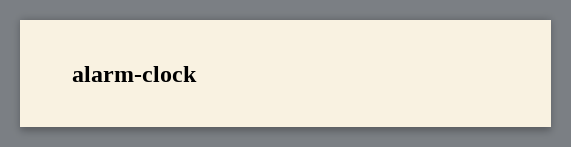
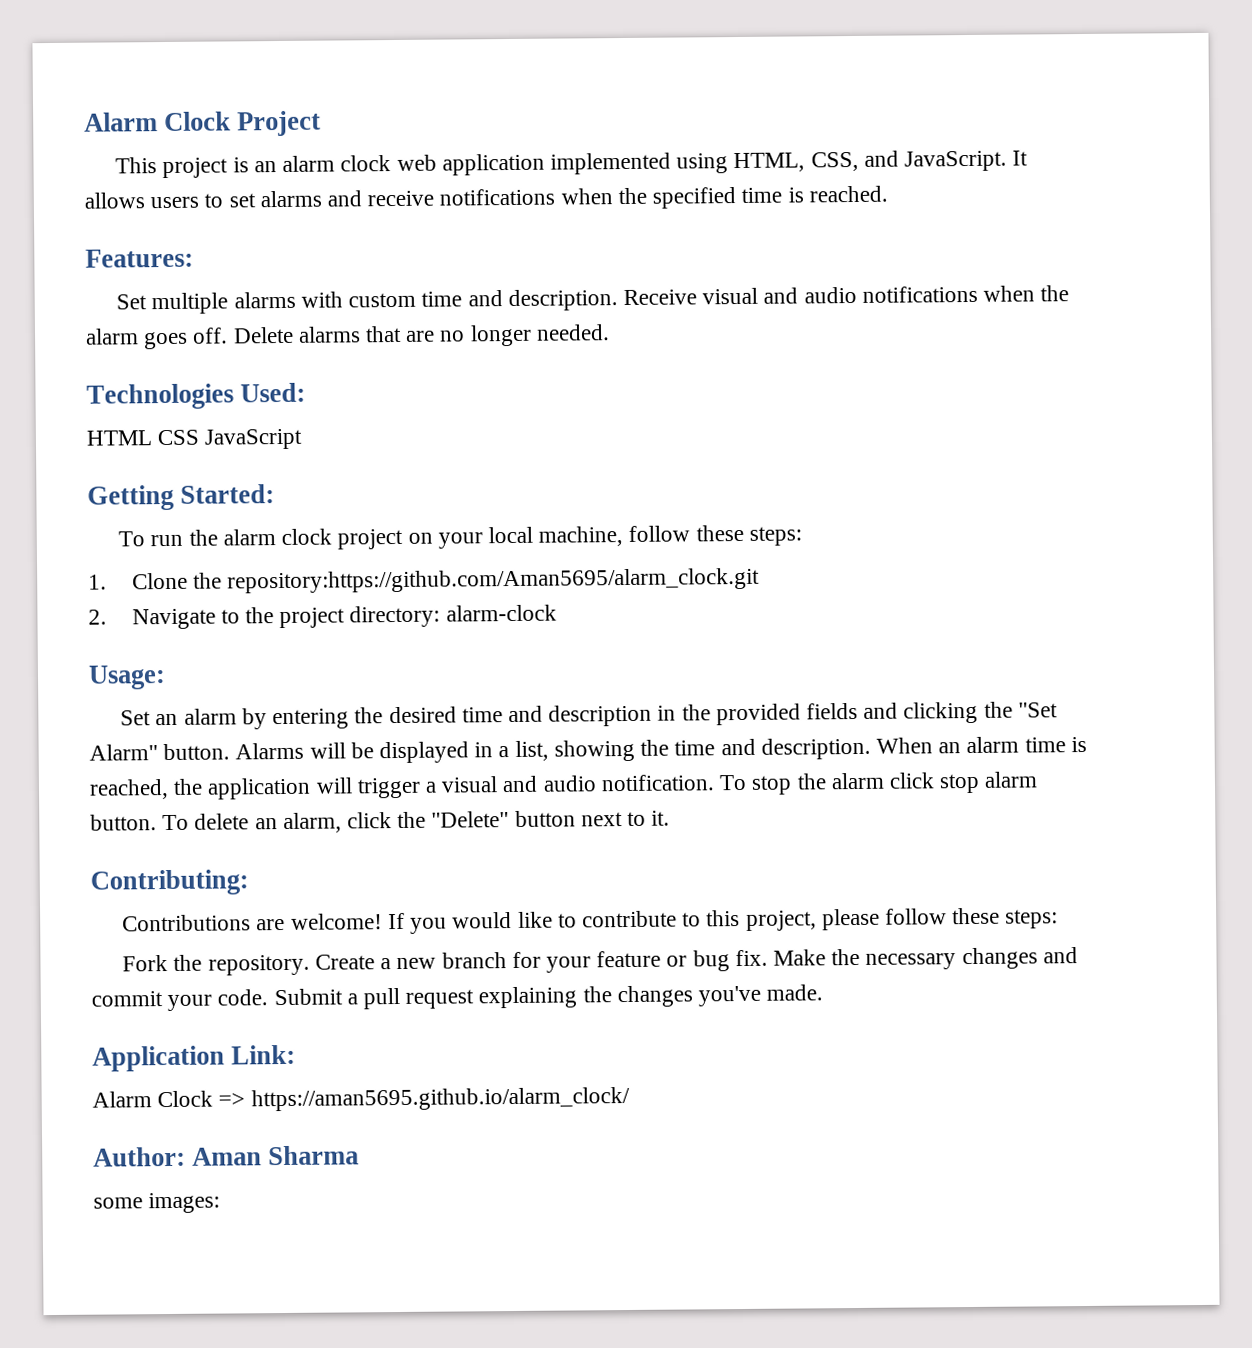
- alarm-clock
+ Alarm Clock Project
+ This project is an alarm clock web application implemented using HTML, CSS, and JavaScript. It allows users to set alarms and receive notifications when the specified time is reached.
+ Features:
+ Set multiple alarms with custom time and description. Receive visual and audio notifications when the alarm goes off. Delete alarms that are no longer needed.
+ Technologies Used:
+ HTML CSS JavaScript
+ Getting Started:
+ To run the alarm clock project on your local machine, follow these steps:
+ 1. Clone the repository:https://github.com/Aman5695/alarm_clock.git
+ 2. Navigate to the project directory: alarm-clock
+ Usage:
+ Set an alarm by entering the desired time and description in the provided fields and clicking the "Set Alarm" button. Alarms will be displayed in a list, showing the time and description. When an alarm time is reached, the application will trigger a visual and audio notification. To stop the alarm click stop alarm button. To delete an alarm, click the "Delete" button next to it.
+ Contributing:
+ Contributions are welcome! If you would like to contribute to this project, please follow these steps:
+ Fork the repository. Create a new branch for your feature or bug fix. Make the necessary changes and commit your code. Submit a pull request explaining the changes you've made.
+ Application Link:
+ Alarm Clock => https://aman5695.github.io/alarm_clock/
+ Author: Aman Sharma
+ some images:

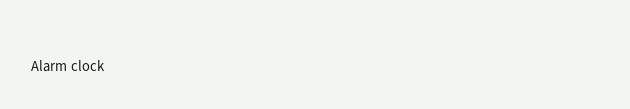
- Alarm Clock Project
- This project is an alarm clock web application implemented using HTML, CSS, and JavaScript. It allows users to set alarms and receive notifications when the specified time is reached.
- Features:
- Set multiple alarms with custom time and description. Receive visual and audio notifications when the alarm goes off. Delete alarms that are no longer needed.
- Technologies Used:
- HTML CSS JavaScript
- Getting Started:
- To run the alarm clock project on your local machine, follow these steps:
- 1. Clone the repository:https://github.com/Aman5695/alarm_clock.git
- 2. Navigate to the project directory: alarm-clock
- Usage:
- Set an alarm by entering the desired time and description in the provided fields and clicking the "Set Alarm" button. Alarms will be displayed in a list, showing the time and description. When an alarm time is reached, the application will trigger a visual and audio notification. To stop the alarm click stop alarm button. To delete an alarm, click the "Delete" button next to it.
- Contributing:
- Contributions are welcome! If you would like to contribute to this project, please follow these steps:
- Fork the repository. Create a new branch for your feature or bug fix. Make the necessary changes and commit your code. Submit a pull request explaining the changes you've made.
- Application Link:
- Alarm Clock => https://aman5695.github.io/alarm_clock/
- Author: Aman Sharma
- some images:
+ Alarm clock

